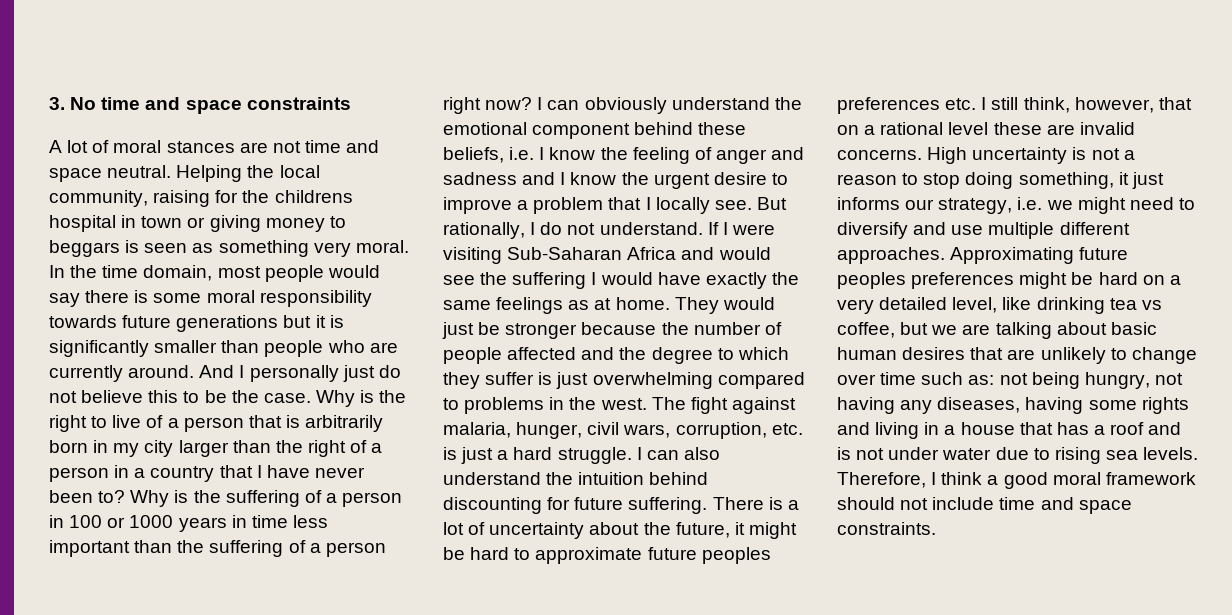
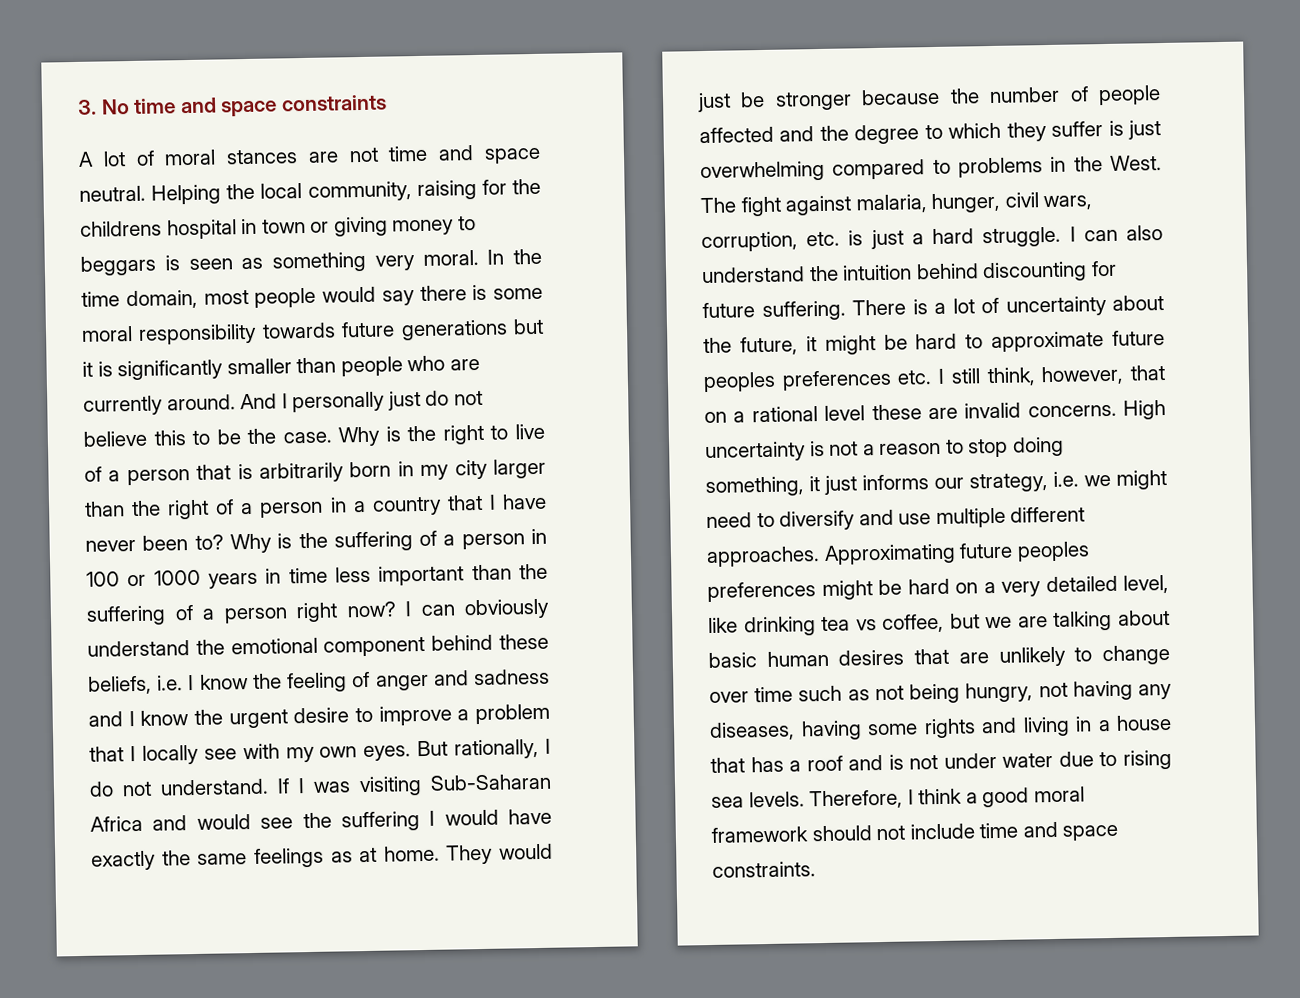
- I can obviously understand the emotional component behind these beliefs, i.e. I know the feeling of anger and sadness and I know the urgent desire to improve a problem that I locally see.
+ I can obviously understand the emotional component behind these beliefs, i.e. I know the feeling of anger and sadness and I know the urgent desire to improve a problem that I locally see with my own eyes.
- If I were visiting Sub-Saharan Africa and would see the suffering I would have exactly the same feelings as at home.
+ If I was visiting Sub-Saharan Africa and would see the suffering I would have exactly the same feelings as at home.
- They would just be stronger because the number of people affected and the degree to which they suffer is just overwhelming compared to problems in the west.
+ They would just be stronger because the number of people affected and the degree to which they suffer is just overwhelming compared to problems in the West.
- Approximating future peoples preferences might be hard on a very detailed level, like drinking tea vs coffee, but we are talking about basic human desires that are unlikely to change over time such as: not being hungry, not having any diseases, having some rights and living in a house that has a roof and is not under water due to rising sea levels.
+ Approximating future peoples preferences might be hard on a very detailed level, like drinking tea vs coffee, but we are talking about basic human desires that are unlikely to change over time such as not being hungry, not having any diseases, having some rights and living in a house that has a roof and is not under water due to rising sea levels.

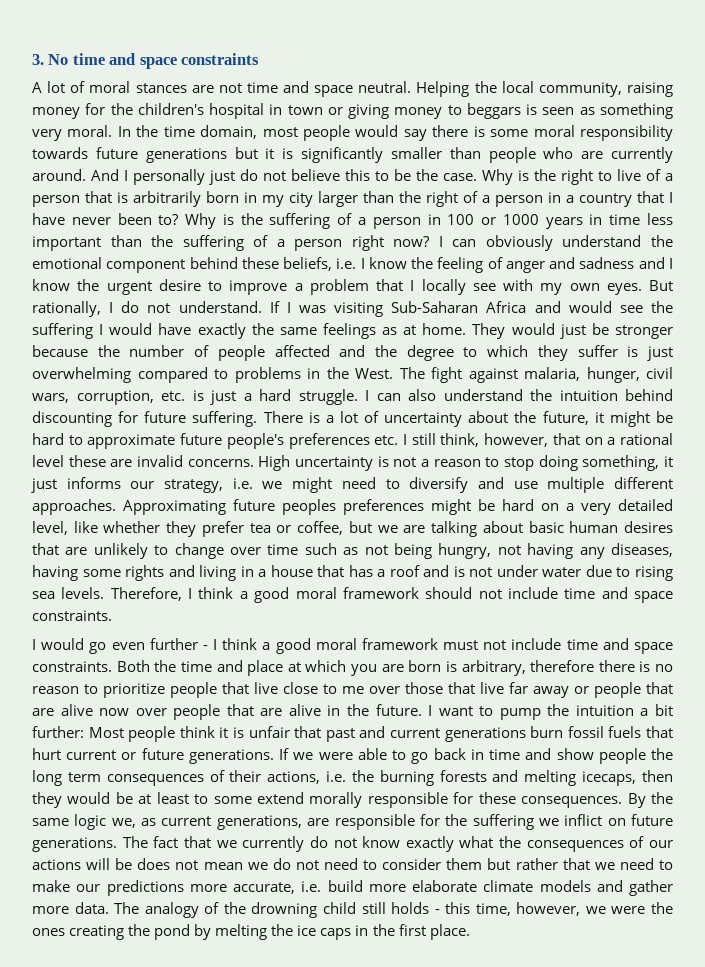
- Helping the local community, raising for the childrens hospital in town or giving money to beggars is seen as something very moral.
+ Helping the local community, raising money for the children's hospital in town or giving money to beggars is seen as something very moral.
- There is a lot of uncertainty about the future, it might be hard to approximate future peoples preferences etc. I still think, however, that on a rational level these are invalid concerns.
+ There is a lot of uncertainty about the future, it might be hard to approximate future people's preferences etc. I still think, however, that on a rational level these are invalid concerns.
- Approximating future peoples preferences might be hard on a very detailed level, like drinking tea vs coffee, but we are talking about basic human desires that are unlikely to change over time such as not being hungry, not having any diseases, having some rights and living in a house that has a roof and is not under water due to rising sea levels.
+ Approximating future peoples preferences might be hard on a very detailed level, like whether they prefer tea or coffee, but we are talking about basic human desires that are unlikely to change over time such as not being hungry, not having any diseases, having some rights and living in a house that has a roof and is not under water due to rising sea levels.
+ I would go even further - I think a good moral framework must not include time and space constraints. Both the time and place at which you are born is arbitrary, therefore there is no reason to prioritize people that live close to me over those that live far away or people that are alive now over people that are alive in the future. I want to pump the intuition a bit further: Most people think it is unfair that past and current generations burn fossil fuels that hurt current or future generations. If we were able to go back in time and show people the long term consequences of their actions, i.e. the burning forests and melting icecaps, then they would be at least to some extend morally responsible for these consequences. By the same logic we, as current generations, are responsible for the suffering we inflict on future generations. The fact that we currently do not know exactly what the consequences of our actions will be does not mean we do not need to consider them but rather that we need to make our predictions more accurate, i.e. build more elaborate climate models and gather more data. The analogy of the drowning child still holds - this time, however, we were the ones creating the pond by melting the ice caps in the first place.

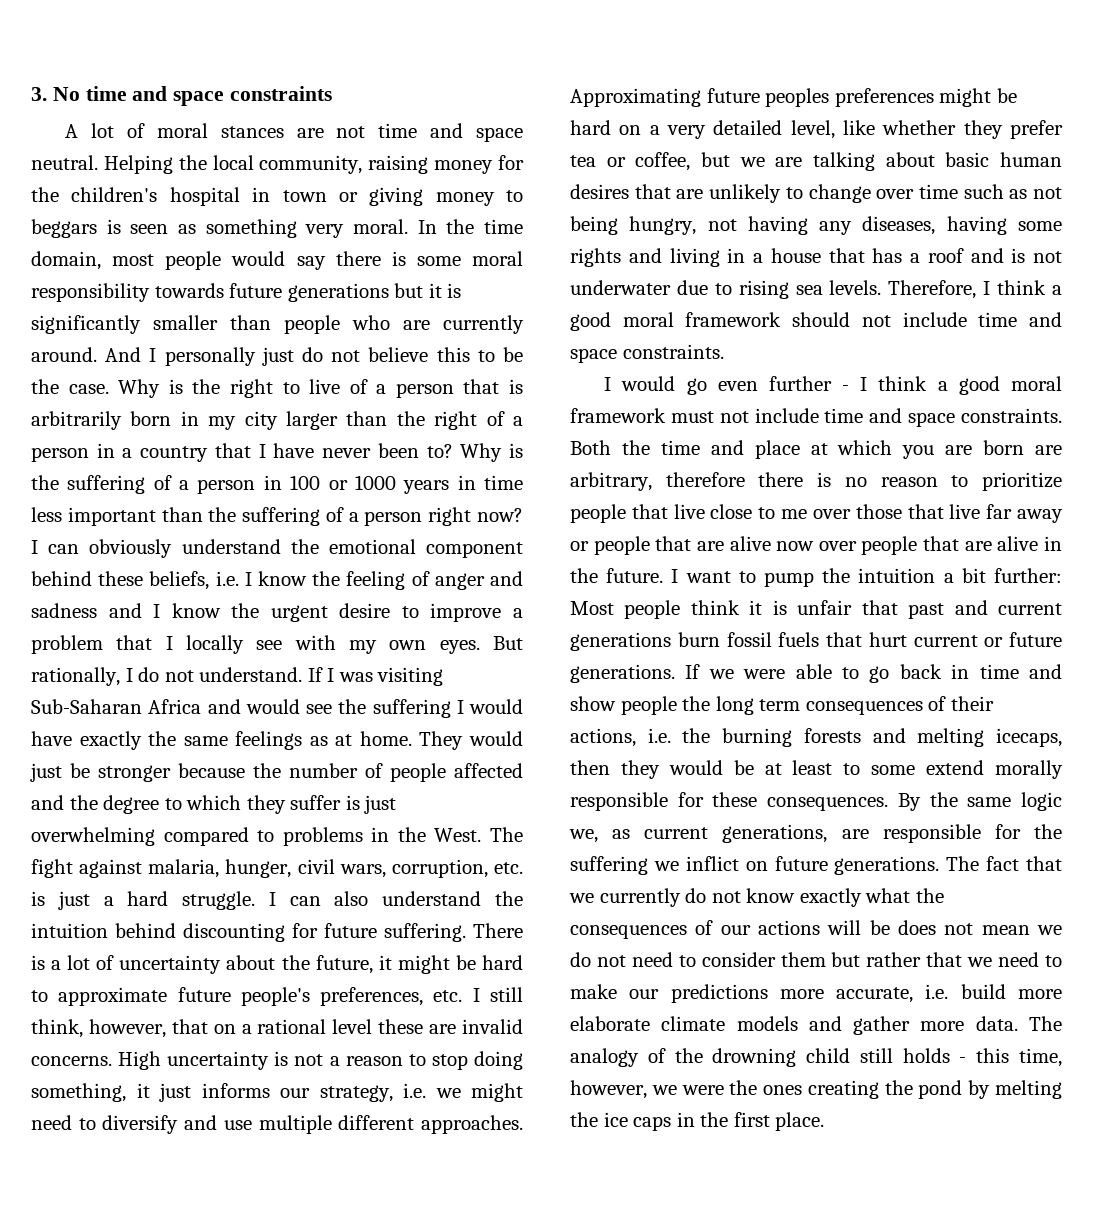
- There is a lot of uncertainty about the future, it might be hard to approximate future people's preferences etc. I still think, however, that on a rational level these are invalid concerns.
+ There is a lot of uncertainty about the future, it might be hard to approximate future people's preferences, etc. I still think, however, that on a rational level these are invalid concerns.
- Approximating future peoples preferences might be hard on a very detailed level, like whether they prefer tea or coffee, but we are talking about basic human desires that are unlikely to change over time such as not being hungry, not having any diseases, having some rights and living in a house that has a roof and is not under water due to rising sea levels.
+ Approximating future peoples preferences might be hard on a very detailed level, like whether they prefer tea or coffee, but we are talking about basic human desires that are unlikely to change over time such as not being hungry, not having any diseases, having some rights and living in a house that has a roof and is not underwater due to rising sea levels.
- Both the time and place at which you are born is arbitrary, therefore there is no reason to prioritize people that live close to me over those that live far away or people that are alive now over people that are alive in the future.
+ Both the time and place at which you are born are arbitrary, therefore there is no reason to prioritize people that live close to me over those that live far away or people that are alive now over people that are alive in the future.

